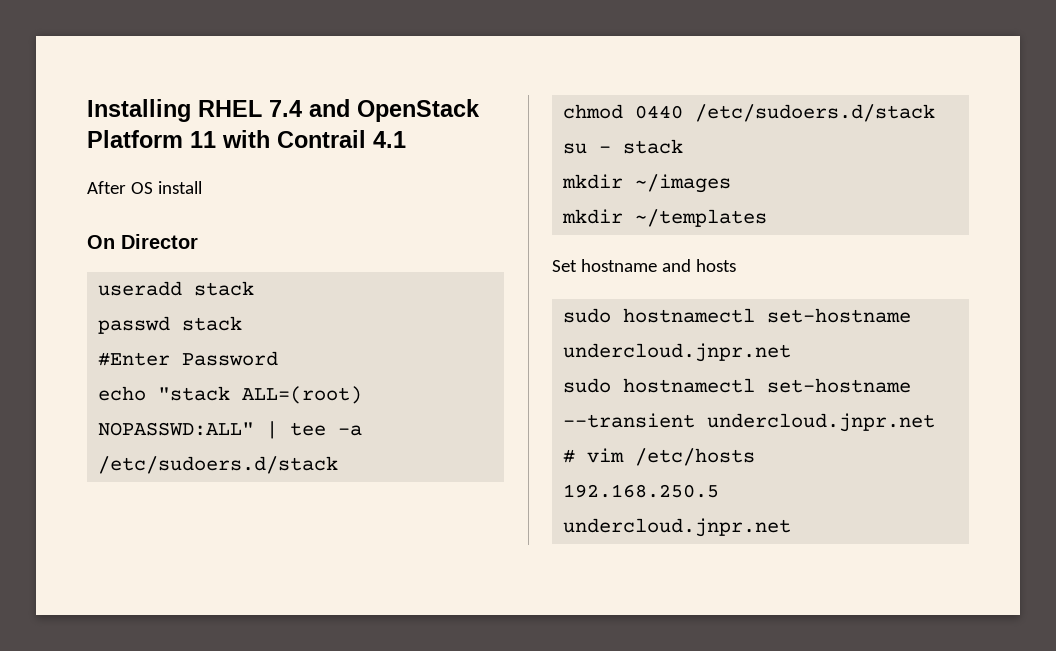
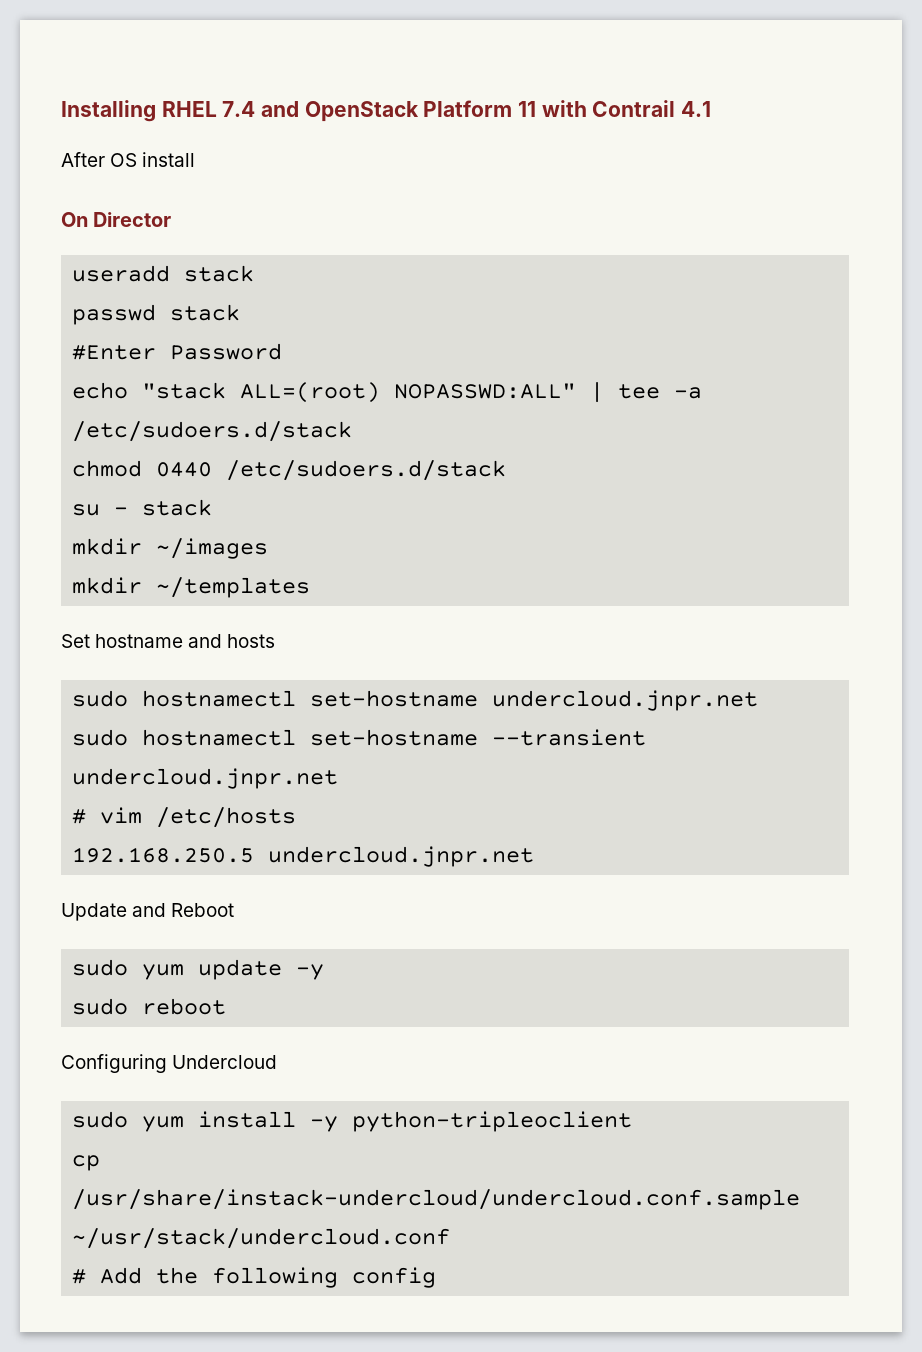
+ Update and Reboot
+ sudo yum update -y
+ sudo reboot
+ Configuring Undercloud
+ sudo yum install -y python-tripleoclient
+ cp /usr/share/instack-undercloud/undercloud.conf.sample ~/usr/stack/undercloud.conf
+ # Add the following config

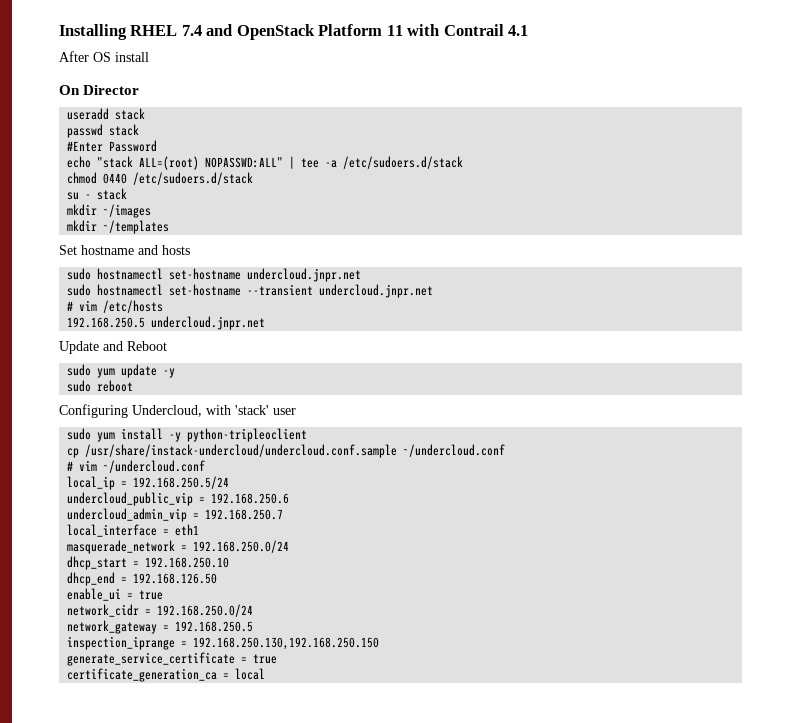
- Configuring Undercloud
+ Configuring Undercloud, with 'stack' user
- cp /usr/share/instack-undercloud/undercloud.conf.sample ~/usr/stack/undercloud.conf
- # Add the following config
+ cp /usr/share/instack-undercloud/undercloud.conf.sample ~/undercloud.conf
+ # vim ~/undercloud.conf
+ local_ip = 192.168.250.5/24
+ undercloud_public_vip = 192.168.250.6
+ undercloud_admin_vip = 192.168.250.7
+ local_interface = eth1
+ masquerade_network = 192.168.250.0/24
+ dhcp_start = 192.168.250.10
+ dhcp_end = 192.168.126.50
+ enable_ui = true
+ network_cidr = 192.168.250.0/24
+ network_gateway = 192.168.250.5
+ inspection_iprange = 192.168.250.130,192.168.250.150
+ generate_service_certificate = true
+ certificate_generation_ca = local

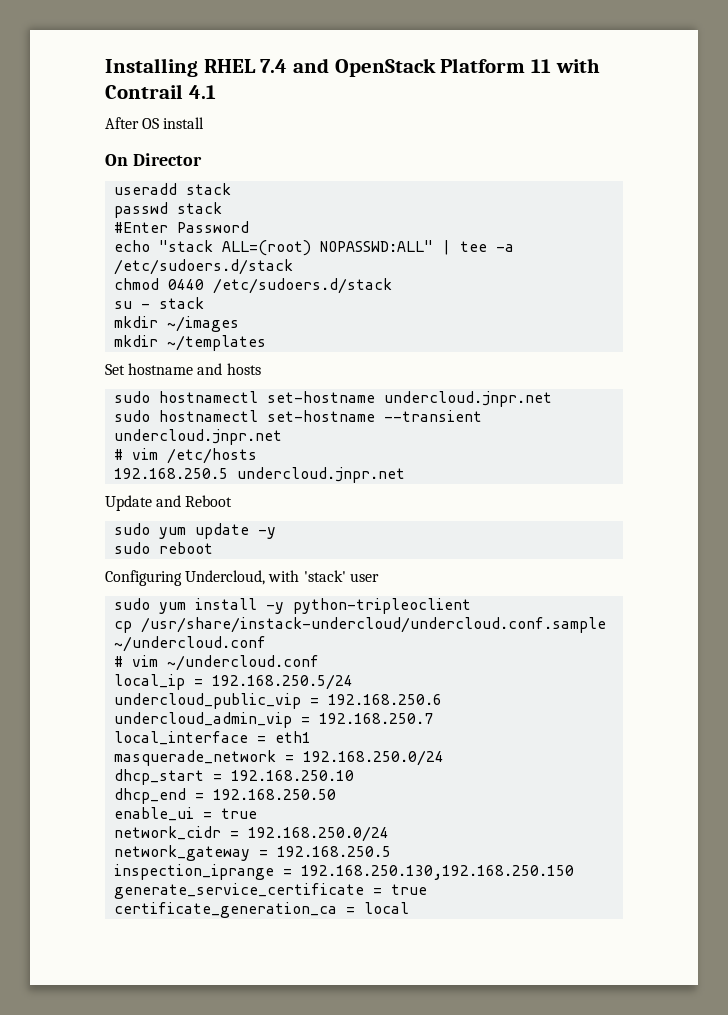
- dhcp_end = 192.168.126.50
+ dhcp_end = 192.168.250.50

